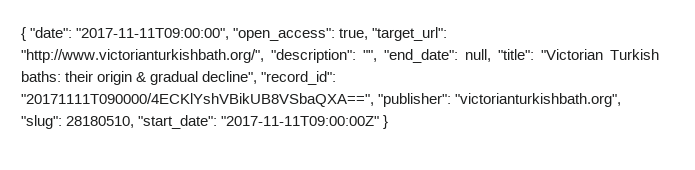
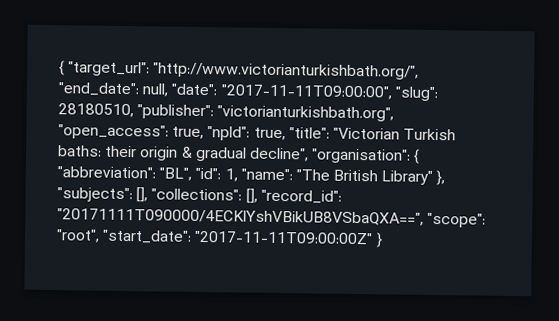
- { "date": "2017-11-11T09:00:00", "open_access": true, "target_url": "http://www.victorianturkishbath.org/", "description": "", "end_date": null, "title": "Victorian Turkish baths: their origin & gradual decline", "record_id": "20171111T090000/4ECKlYshVBikUB8VSbaQXA==", "publisher": "victorianturkishbath.org", "slug": 28180510, "start_date": "2017-11-11T09:00:00Z" }
+ { "target_url": "http://www.victorianturkishbath.org/", "end_date": null, "date": "2017-11-11T09:00:00", "slug": 28180510, "publisher": "victorianturkishbath.org", "open_access": true, "npld": true, "title": "Victorian Turkish baths: their origin & gradual decline", "organisation": { "abbreviation": "BL", "id": 1, "name": "The British Library" }, "subjects": [], "collections": [], "record_id": "20171111T090000/4ECKlYshVBikUB8VSbaQXA==", "scope": "root", "start_date": "2017-11-11T09:00:00Z" }

